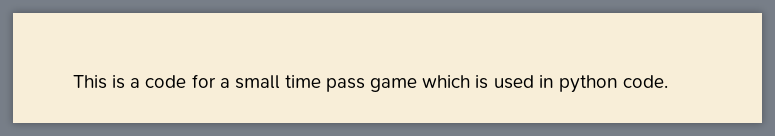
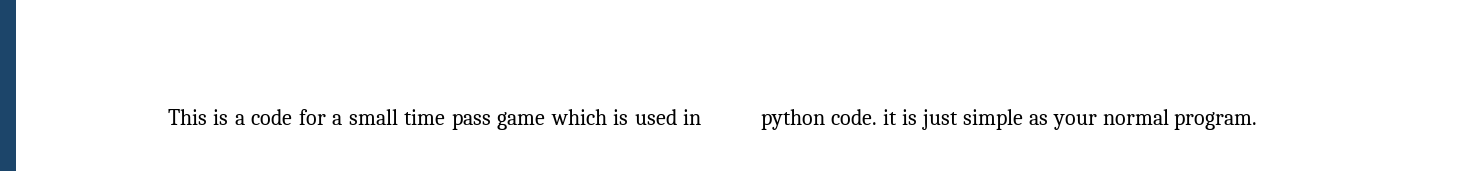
- This is a code for a small time pass game which is used in python code.
+ This is a code for a small time pass game which is used in python code. it is just simple as your normal program.

